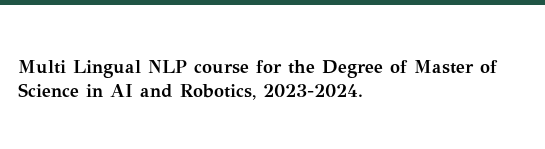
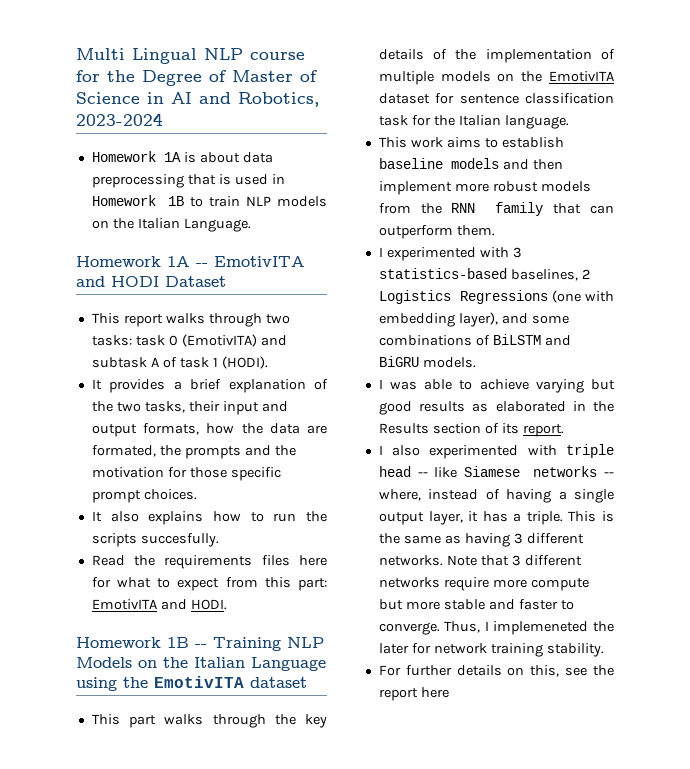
- Multi Lingual NLP course for the Degree of Master of Science in AI and Robotics, 2023-2024.
+ Multi Lingual NLP course for the Degree of Master of Science in AI and Robotics, 2023-2024
+ Homework 1A is about data preprocessing that is used in Homework 1B to train NLP models on the Italian Language.
+ Homework 1A -- EmotivITA and HODI Dataset
+ This report walks through two tasks: task 0 (EmotivITA) and subtask A of task 1 (HODI).
+ It provides a brief explanation of the two tasks, their input and output formats, how the data are formated, the prompts and the motivation for those specific prompt choices.
+ It also explains how to run the scripts succesfully.
+ Read the requirements files here for what to expect from this part: EmotivITA and HODI.
+ Homework 1B -- Training NLP Models on the Italian Language using the EmotivITA dataset
+ This part walks through the key details of the implementation of multiple models on the EmotivITA dataset for sentence classification task for the Italian language.
+ This work aims to establish baseline models and then implement more robust models from the RNN family that can outperform them.
+ I experimented with 3 statistics-based baselines, 2 Logistics Regressions (one with embedding layer), and some combinations of BiLSTM and BiGRU models.
+ I was able to achieve varying but good results as elaborated in the Results section of its report.
+ I also experimented with triple head -- like Siamese networks -- where, instead of having a single output layer, it has a triple. This is the same as having 3 different networks. Note that 3 different networks require more compute but more stable and faster to converge. Thus, I implemeneted the later for network training stability.
+ For further details on this, see the report here

